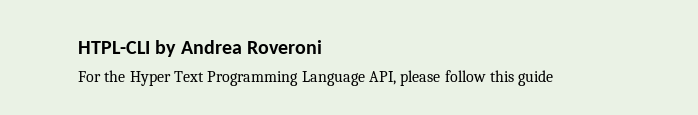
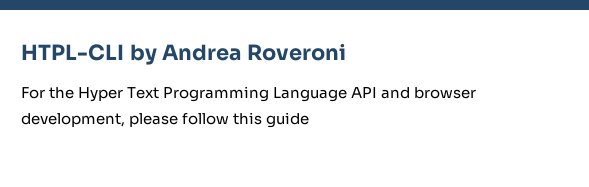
- For the Hyper Text Programming Language API, please follow this guide
+ For the Hyper Text Programming Language API and browser development, please follow this guide

